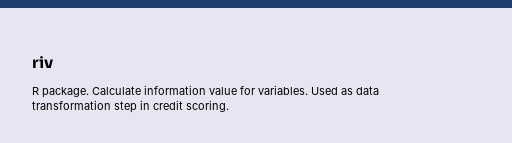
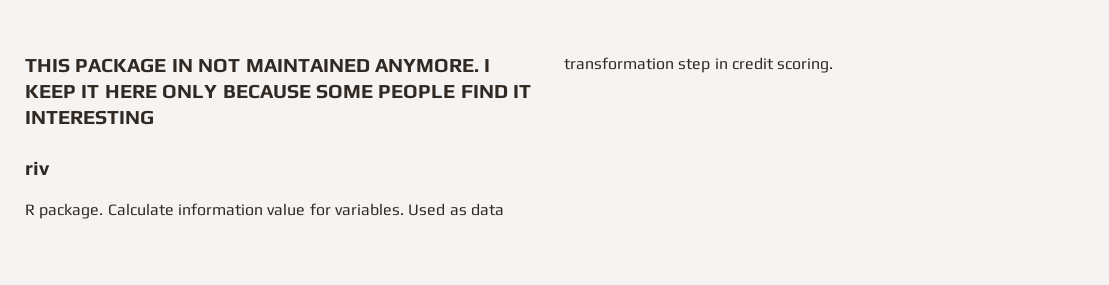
+ THIS PACKAGE IN NOT MAINTAINED ANYMORE. I KEEP IT HERE ONLY BECAUSE SOME PEOPLE FIND IT INTERESTING

